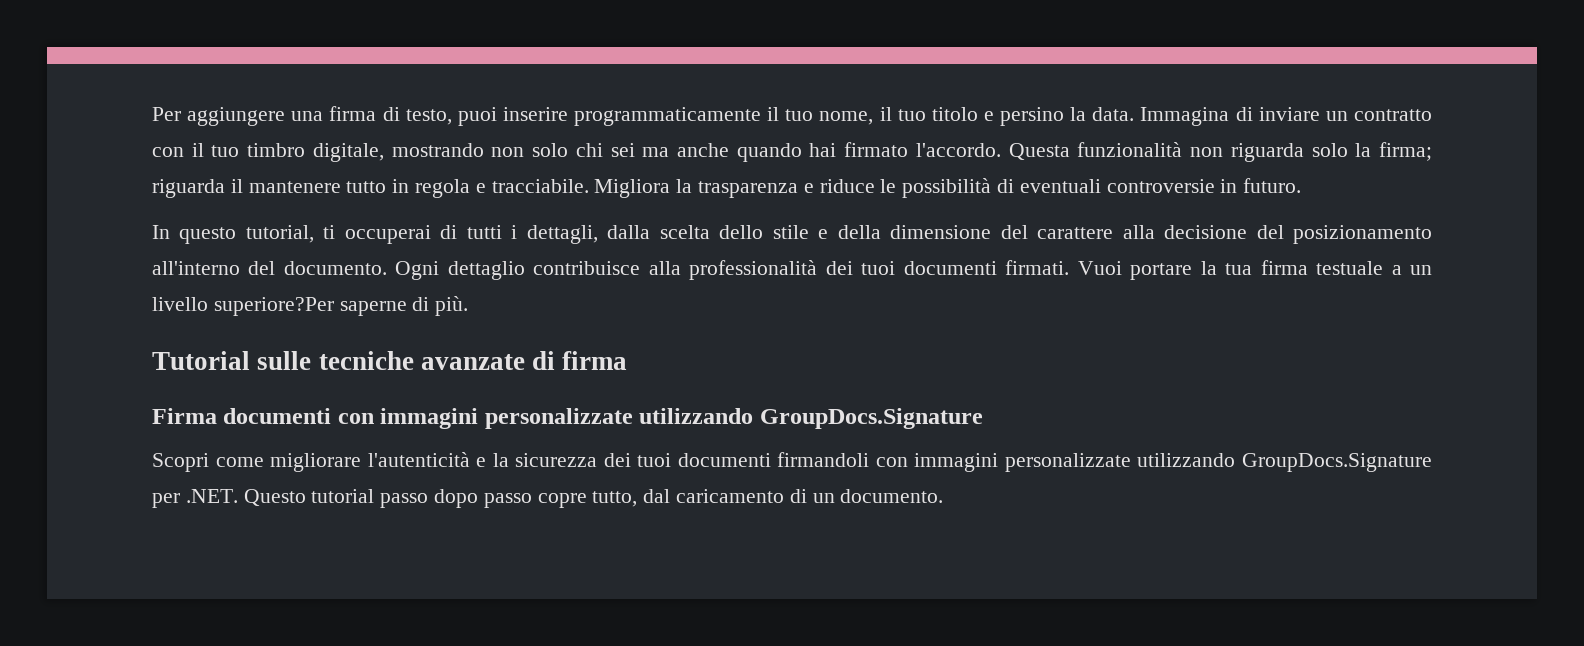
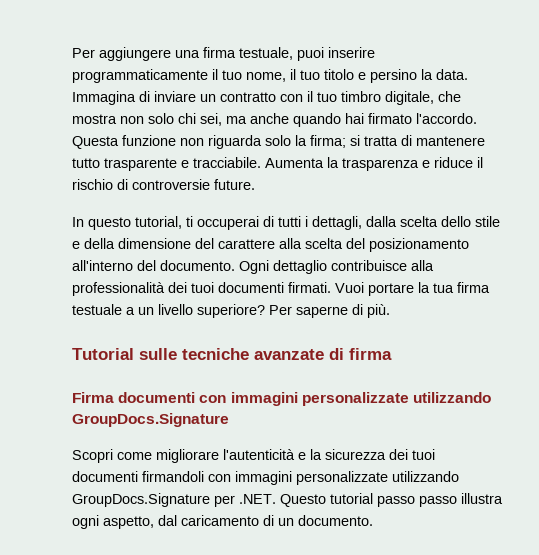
- Per aggiungere una firma di testo, puoi inserire programmaticamente il tuo nome, il tuo titolo e persino la data.
+ Per aggiungere una firma testuale, puoi inserire programmaticamente il tuo nome, il tuo titolo e persino la data.
- Immagina di inviare un contratto con il tuo timbro digitale, mostrando non solo chi sei ma anche quando hai firmato l'accordo.
+ Immagina di inviare un contratto con il tuo timbro digitale, che mostra non solo chi sei, ma anche quando hai firmato l'accordo.
- Questa funzionalità non riguarda solo la firma; riguarda il mantenere tutto in regola e tracciabile.
+ Questa funzione non riguarda solo la firma; si tratta di mantenere tutto trasparente e tracciabile.
- Migliora la trasparenza e riduce le possibilità di eventuali controversie in futuro.
+ Aumenta la trasparenza e riduce il rischio di controversie future.
- In questo tutorial, ti occuperai di tutti i dettagli, dalla scelta dello stile e della dimensione del carattere alla decisione del posizionamento all'interno del documento.
+ In questo tutorial, ti occuperai di tutti i dettagli, dalla scelta dello stile e della dimensione del carattere alla scelta del posizionamento all'interno del documento.
- Vuoi portare la tua firma testuale a un livello superiore?Per saperne di più.
+ Vuoi portare la tua firma testuale a un livello superiore? Per saperne di più.
- Scopri come migliorare l'autenticità e la sicurezza dei tuoi documenti firmandoli con immagini personalizzate utilizzando GroupDocs.Signature per .NET. Questo tutorial passo dopo passo copre tutto, dal caricamento di un documento.
+ Scopri come migliorare l'autenticità e la sicurezza dei tuoi documenti firmandoli con immagini personalizzate utilizzando GroupDocs.Signature per .NET. Questo tutorial passo passo illustra ogni aspetto, dal caricamento di un documento.

